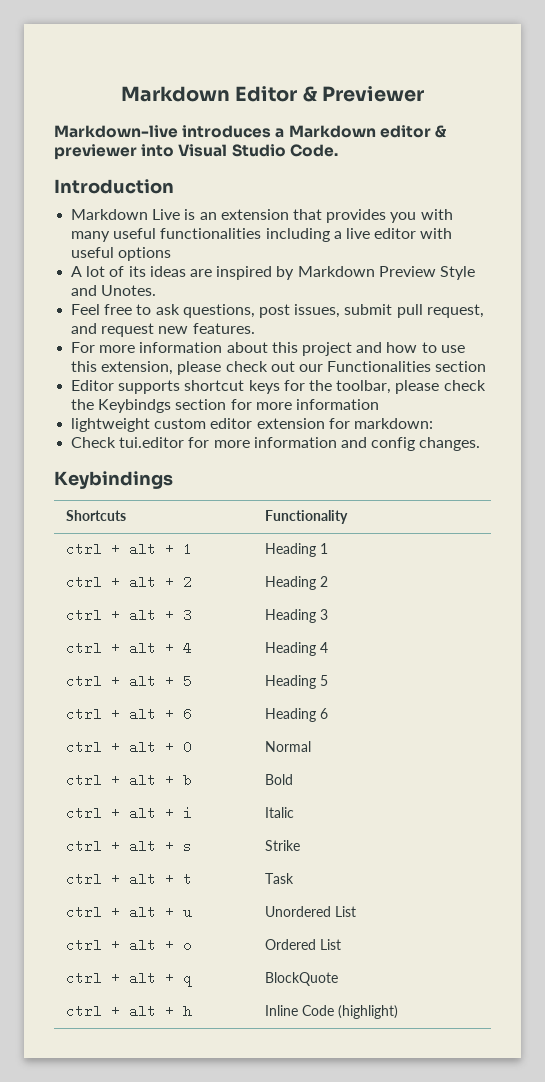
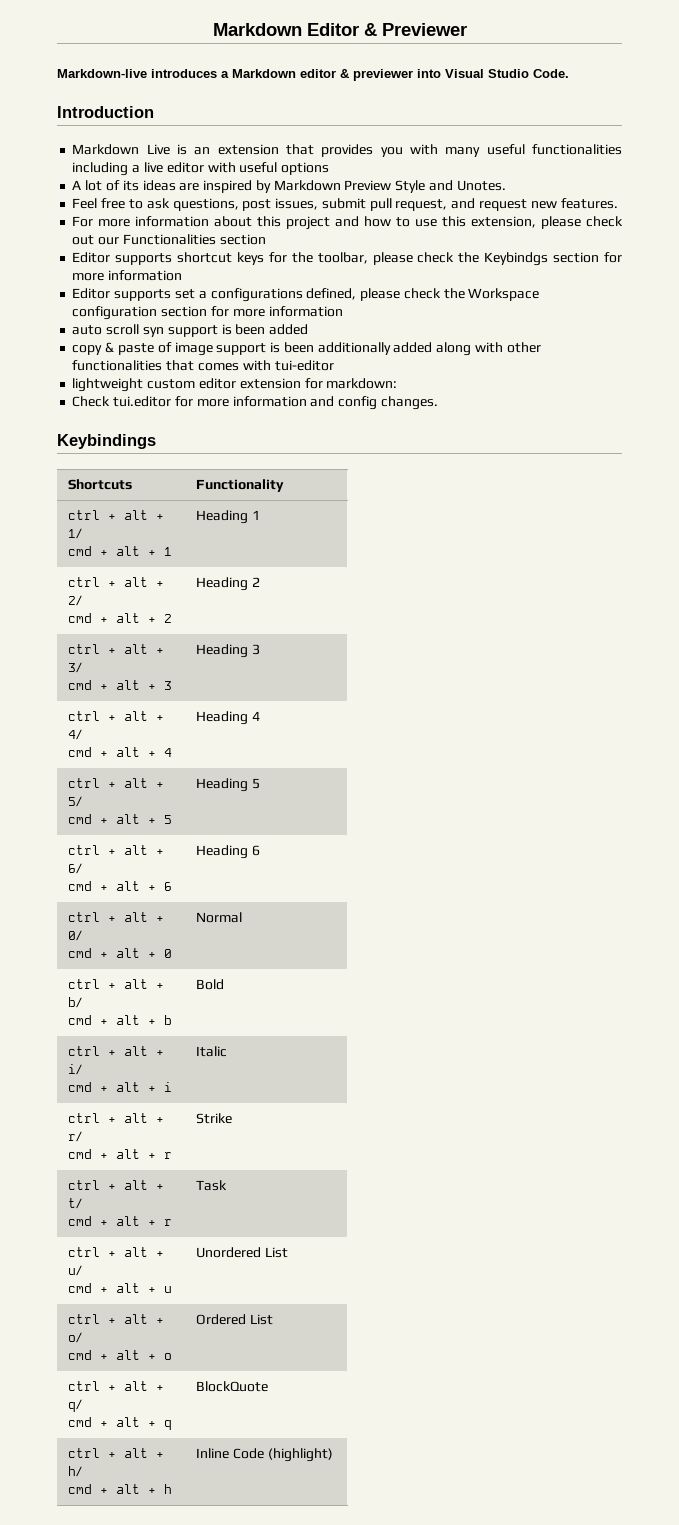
+ Editor supports set a configurations defined, please check the Workspace configuration section for more information
+ auto scroll syn support is been added
+ copy & paste of image support is been additionally added along with other functionalities that comes with tui-editor
- ctrl + alt + 1 | Heading 1
+ ctrl + alt + 1/
+ cmd + alt + 1 | Heading 1
- ctrl + alt + 2 | Heading 2
+ ctrl + alt + 2/
+ cmd + alt + 2 | Heading 2
- ctrl + alt + 3 | Heading 3
+ ctrl + alt + 3/
+ cmd + alt + 3 | Heading 3
- ctrl + alt + 4 | Heading 4
+ ctrl + alt + 4/
+ cmd + alt + 4 | Heading 4
- ctrl + alt + 5 | Heading 5
+ ctrl + alt + 5/
+ cmd + alt + 5 | Heading 5
- ctrl + alt + 6 | Heading 6
+ ctrl + alt + 6/
+ cmd + alt + 6 | Heading 6
- ctrl + alt + 0 | Normal
+ ctrl + alt + 0/
+ cmd + alt + 0 | Normal
- ctrl + alt + b | Bold
+ ctrl + alt + b/
+ cmd + alt + b | Bold
- ctrl + alt + i | Italic
+ ctrl + alt + i/
+ cmd + alt + i | Italic
- ctrl + alt + s | Strike
+ ctrl + alt + r/
+ cmd + alt + r | Strike
- ctrl + alt + t | Task
+ ctrl + alt + t/
+ cmd + alt + r | Task
- ctrl + alt + u | Unordered List
+ ctrl + alt + u/
+ cmd + alt + u | Unordered List
- ctrl + alt + o | Ordered List
+ ctrl + alt + o/
+ cmd + alt + o | Ordered List
- ctrl + alt + q | BlockQuote
+ ctrl + alt + q/
+ cmd + alt + q | BlockQuote
- ctrl + alt + h | Inline Code (highlight)
+ ctrl + alt + h/
+ cmd + alt + h | Inline Code (highlight)

